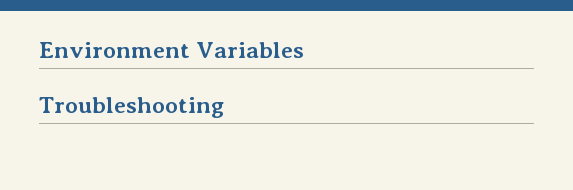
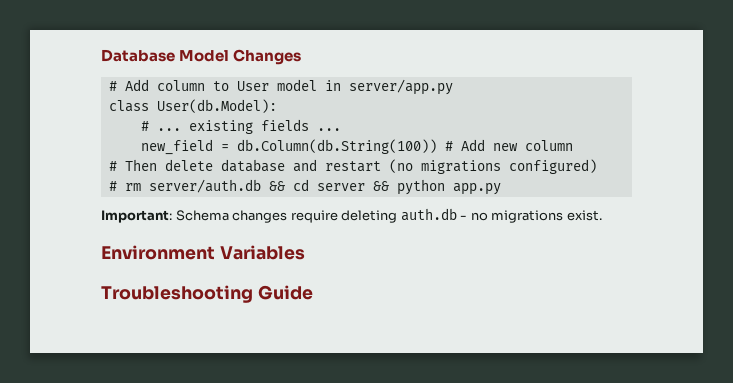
+ Database Model Changes
+ # Add column to User model in server/app.py
+ class User(db.Model):
+ # ... existing fields ...
+ new_field = db.Column(db.String(100)) # Add new column
+ # Then delete database and restart (no migrations configured)
+ # rm server/auth.db && cd server && python app.py
+ Important: Schema changes require deleting auth.db - no migrations exist.
- Troubleshooting
+ Troubleshooting Guide

